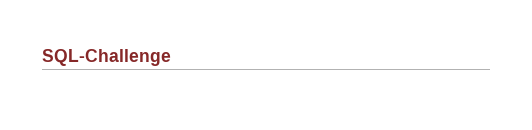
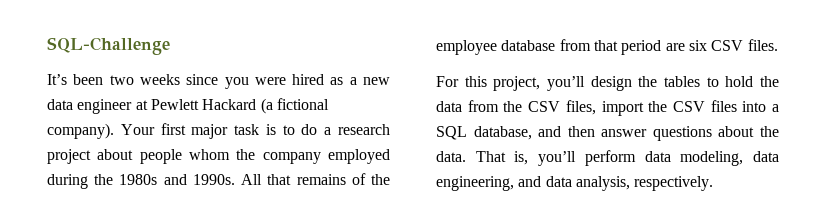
+ It’s been two weeks since you were hired as a new data engineer at Pewlett Hackard (a fictional company). Your first major task is to do a research project about people whom the company employed during the 1980s and 1990s. All that remains of the employee database from that period are six CSV files.
+ For this project, you’ll design the tables to hold the data from the CSV files, import the CSV files into a SQL database, and then answer questions about the data. That is, you’ll perform data modeling, data engineering, and data analysis, respectively.

